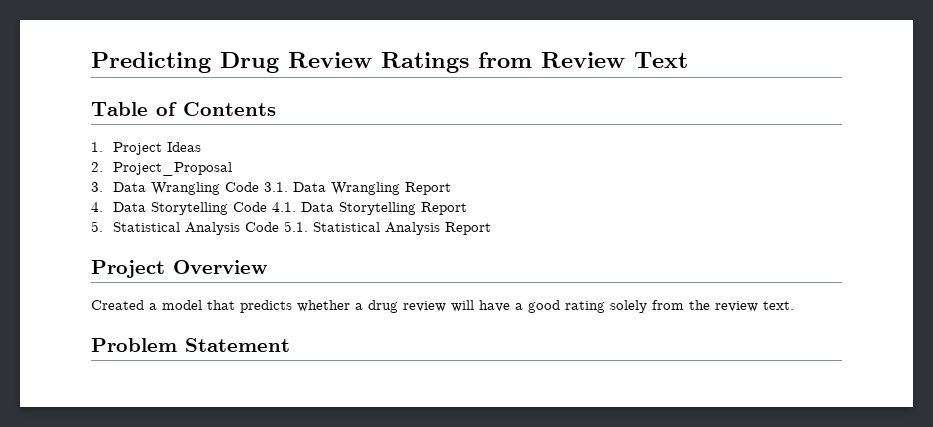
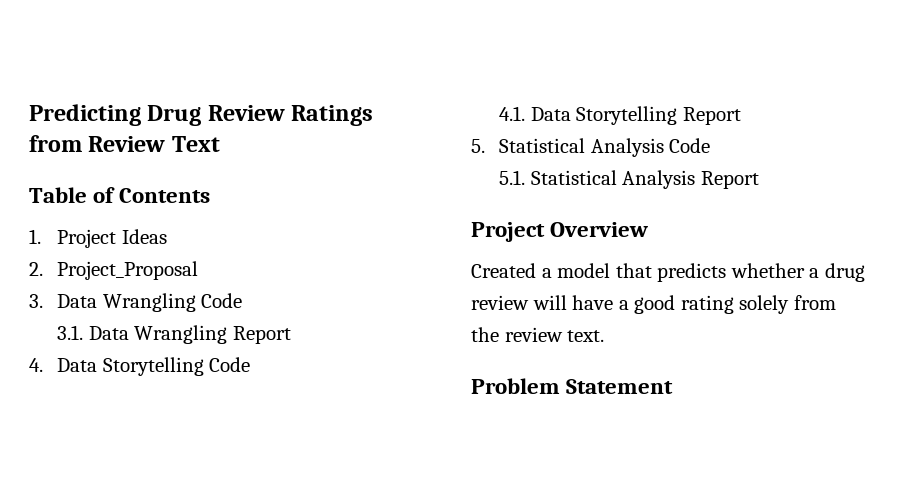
- 3. Data Wrangling Code 3.1. Data Wrangling Report
+ 3. Data Wrangling Code
+ 3.1. Data Wrangling Report
- 4. Data Storytelling Code 4.1. Data Storytelling Report
+ 4. Data Storytelling Code
+ 4.1. Data Storytelling Report
- 5. Statistical Analysis Code 5.1. Statistical Analysis Report
+ 5. Statistical Analysis Code
+ 5.1. Statistical Analysis Report

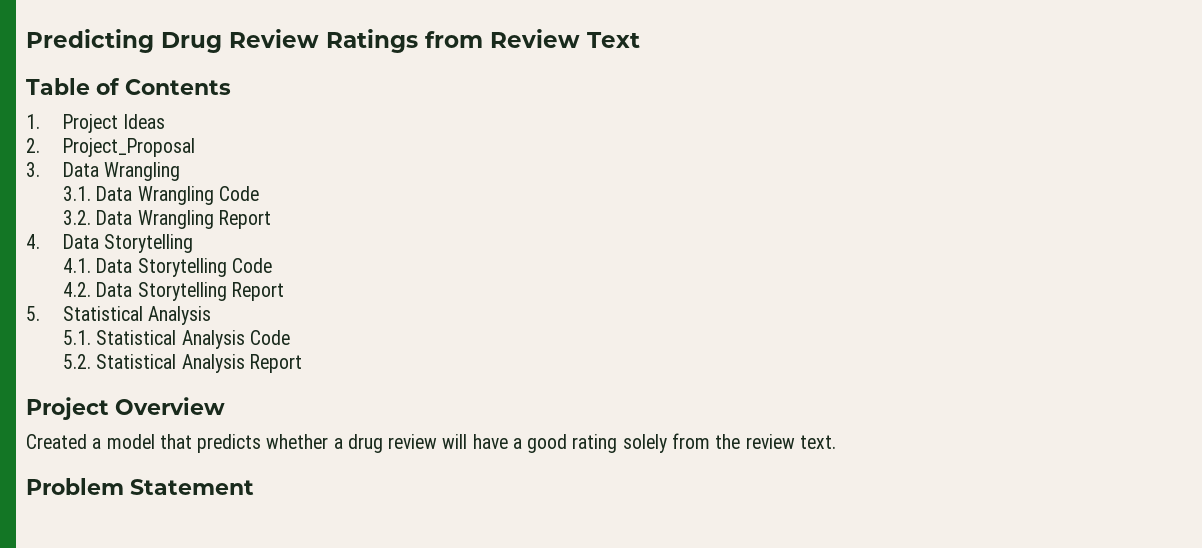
- 3. Data Wrangling Code
- 3.1. Data Wrangling Report
+ 3. Data Wrangling
+ 3.1. Data Wrangling Code
+ 3.2. Data Wrangling Report
- 4. Data Storytelling Code
- 4.1. Data Storytelling Report
+ 4. Data Storytelling
+ 4.1. Data Storytelling Code
+ 4.2. Data Storytelling Report
- 5. Statistical Analysis Code
- 5.1. Statistical Analysis Report
+ 5. Statistical Analysis
+ 5.1. Statistical Analysis Code
+ 5.2. Statistical Analysis Report

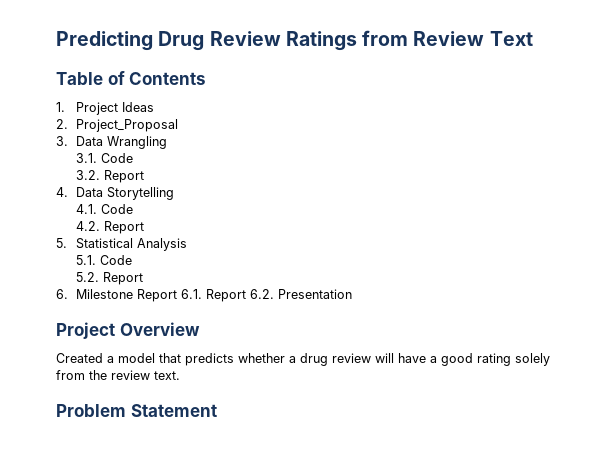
- 3.1. Data Wrangling Code
+ 3.1. Code
- 3.2. Data Wrangling Report
+ 3.2. Report
- 4.1. Data Storytelling Code
+ 4.1. Code
- 4.2. Data Storytelling Report
+ 4.2. Report
- 5.1. Statistical Analysis Code
+ 5.1. Code
- 5.2. Statistical Analysis Report
+ 5.2. Report
+ 6. Milestone Report 6.1. Report 6.2. Presentation

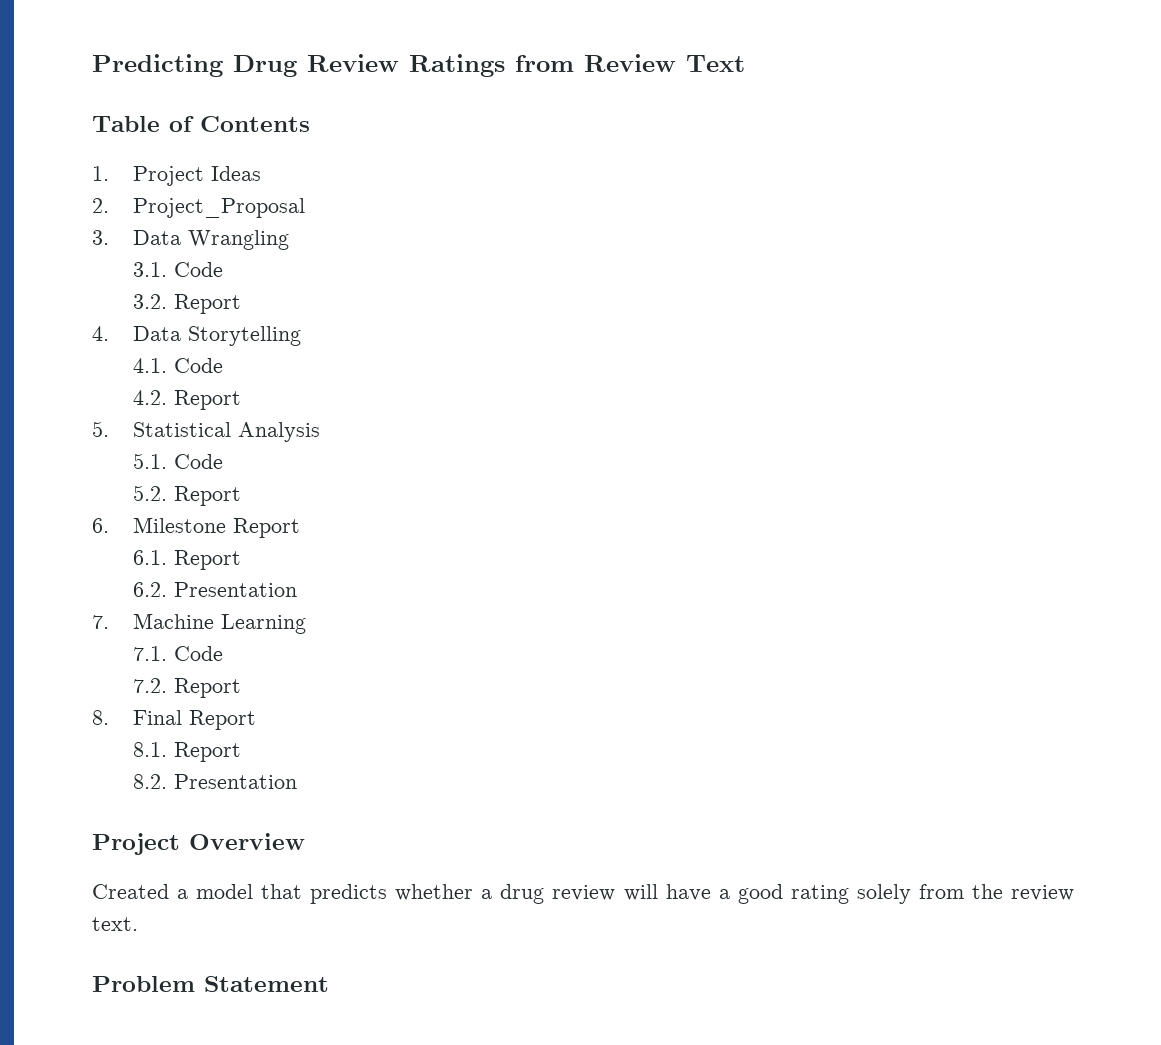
- 6. Milestone Report 6.1. Report 6.2. Presentation
+ 6. Milestone Report
+ 6.1. Report
+ 6.2. Presentation
+ 7. Machine Learning
+ 7.1. Code
+ 7.2. Report
+ 8. Final Report
+ 8.1. Report
+ 8.2. Presentation

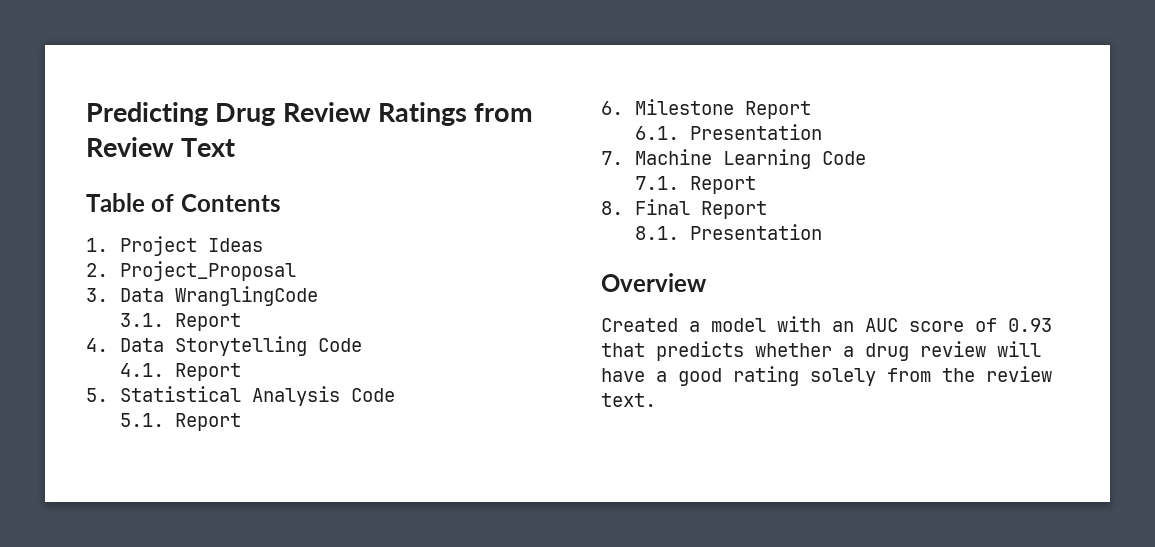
- 3. Data Wrangling
+ 3. Data WranglingCode
- 3.1. Code
- 3.2. Report
+ 3.1. Report
- 4. Data Storytelling
+ 4. Data Storytelling Code
- 4.1. Code
- 4.2. Report
+ 4.1. Report
- 5. Statistical Analysis
+ 5. Statistical Analysis Code
- 5.1. Code
- 5.2. Report
+ 5.1. Report
- 6.1. Report
- 6.2. Presentation
+ 6.1. Presentation
- 7. Machine Learning
+ 7. Machine Learning Code
- 7.1. Code
- 7.2. Report
+ 7.1. Report
- 8.1. Report
- 8.2. Presentation
- Project Overview
+ 8.1. Presentation
+ Overview
- Created a model that predicts whether a drug review will have a good rating solely from the review text.
+ Created a model with an AUC score of 0.93 that predicts whether a drug review will have a good rating solely from the review text.
- Problem Statement

